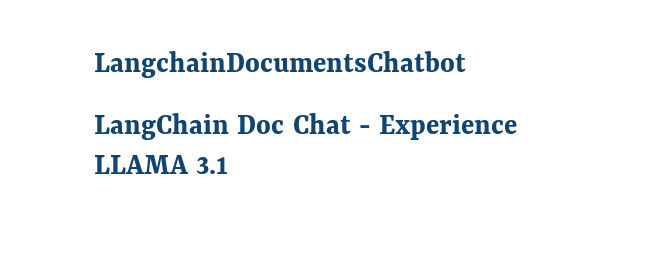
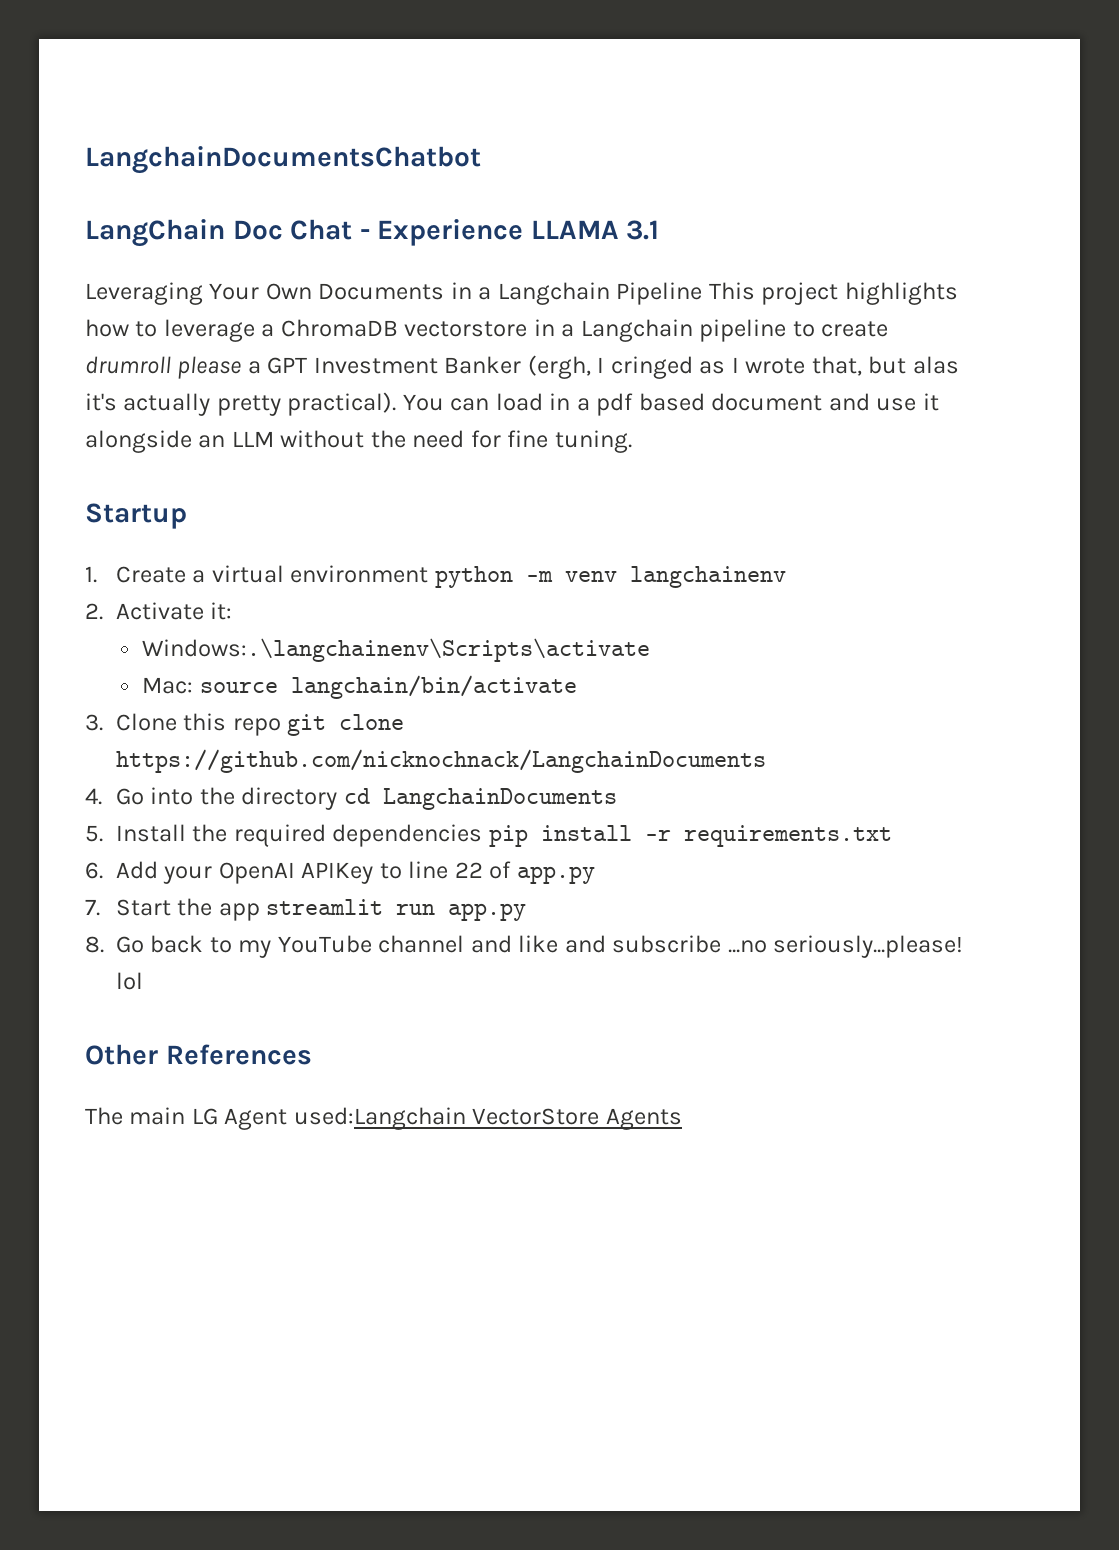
+ Leveraging Your Own Documents in a Langchain Pipeline This project highlights how to leverage a ChromaDB vectorstore in a Langchain pipeline to create drumroll please a GPT Investment Banker (ergh, I cringed as I wrote that, but alas it's actually pretty practical). You can load in a pdf based document and use it alongside an LLM without the need for fine tuning.
+ Startup
+ 1. Create a virtual environment python -m venv langchainenv
+ 2. Activate it:
+ Windows:.\langchainenv\Scripts\activate
+ Mac: source langchain/bin/activate
+ 3. Clone this repo git clone https://github.com/nicknochnack/LangchainDocuments
+ 4. Go into the directory cd LangchainDocuments
+ 5. Install the required dependencies pip install -r requirements.txt
+ 6. Add your OpenAI APIKey to line 22 of app.py
+ 7. Start the app streamlit run app.py
+ 8. Go back to my YouTube channel and like and subscribe ...no seriously...please! lol
+ Other References
+ The main LG Agent used:Langchain VectorStore Agents

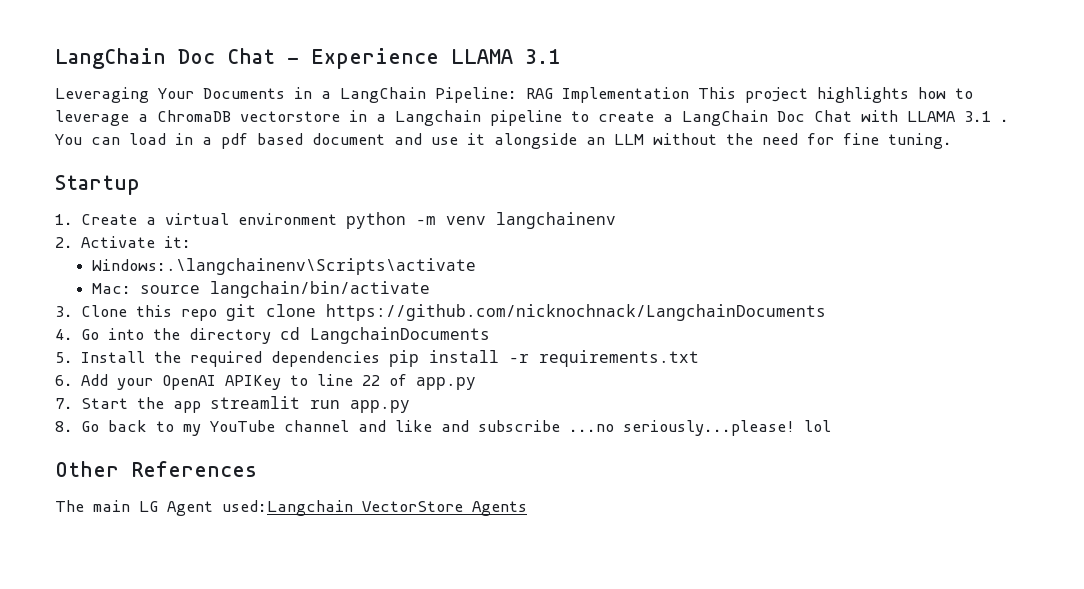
- LangchainDocumentsChatbot
- Leveraging Your Own Documents in a Langchain Pipeline This project highlights how to leverage a ChromaDB vectorstore in a Langchain pipeline to create drumroll please a GPT Investment Banker (ergh, I cringed as I wrote that, but alas it's actually pretty practical).
+ Leveraging Your Documents in a LangChain Pipeline: RAG Implementation This project highlights how to leverage a ChromaDB vectorstore in a Langchain pipeline to create a LangChain Doc Chat with LLAMA 3.1 .

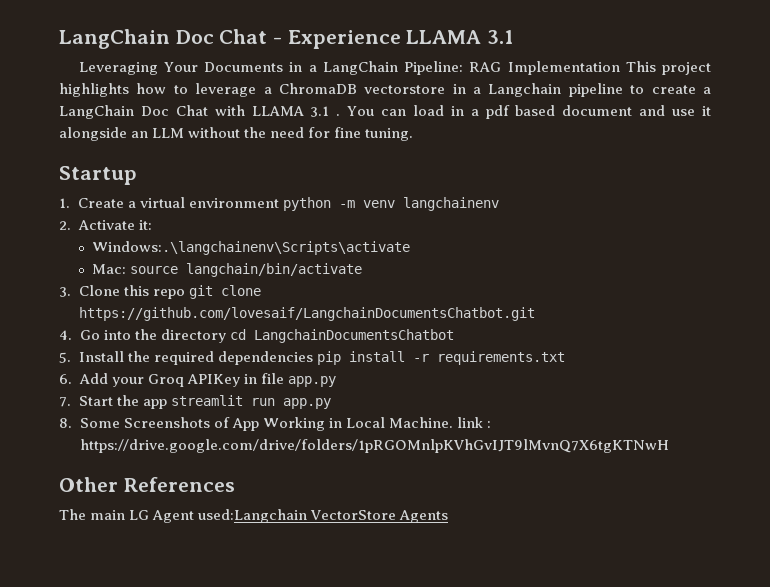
- 3. Clone this repo git clone https://github.com/nicknochnack/LangchainDocuments
+ 3. Clone this repo git clone https://github.com/lovesaif/LangchainDocumentsChatbot.git
- 4. Go into the directory cd LangchainDocuments
+ 4. Go into the directory cd LangchainDocumentsChatbot
- 6. Add your OpenAI APIKey to line 22 of app.py
+ 6. Add your Groq APIKey in file app.py
- 8. Go back to my YouTube channel and like and subscribe ...no seriously...please! lol
+ 8. Some Screenshots of App Working in Local Machine. link : https://drive.google.com/drive/folders/1pRGOMnlpKVhGvIJT9lMvnQ7X6tgKTNwH

